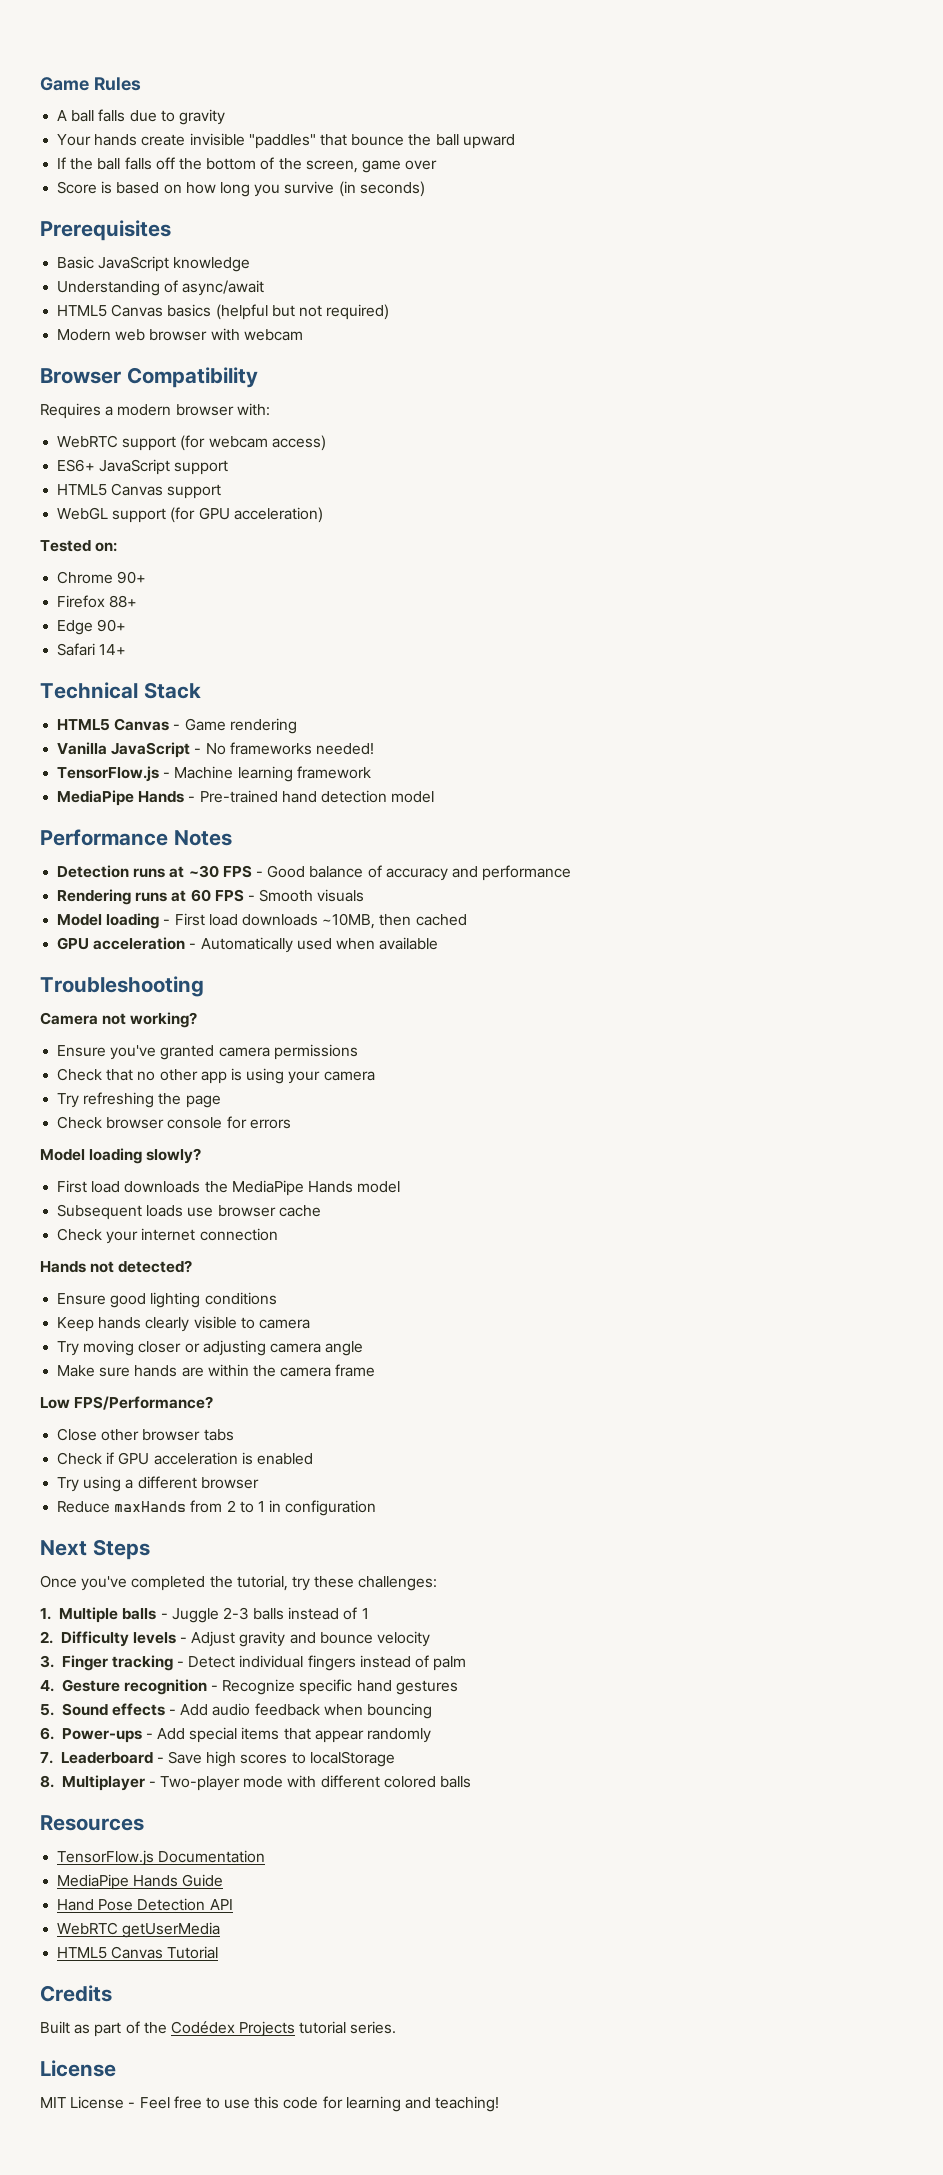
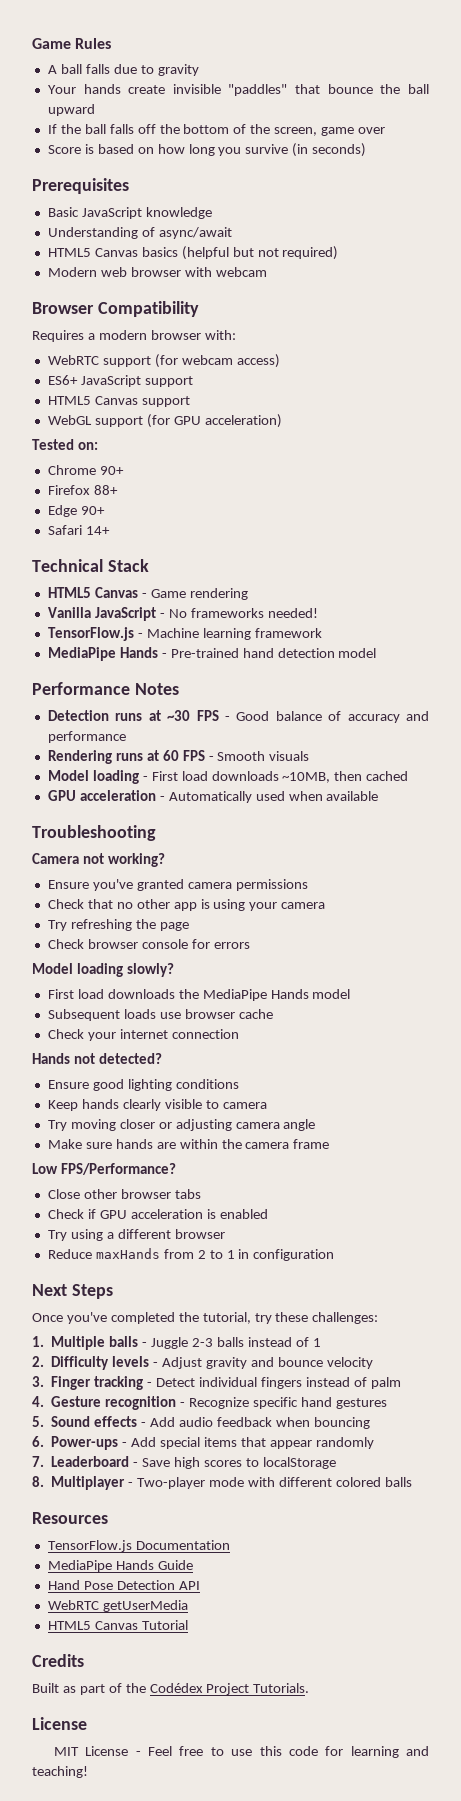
- Built as part of the Codédex Projects tutorial series.
+ Built as part of the Codédex Project Tutorials.

